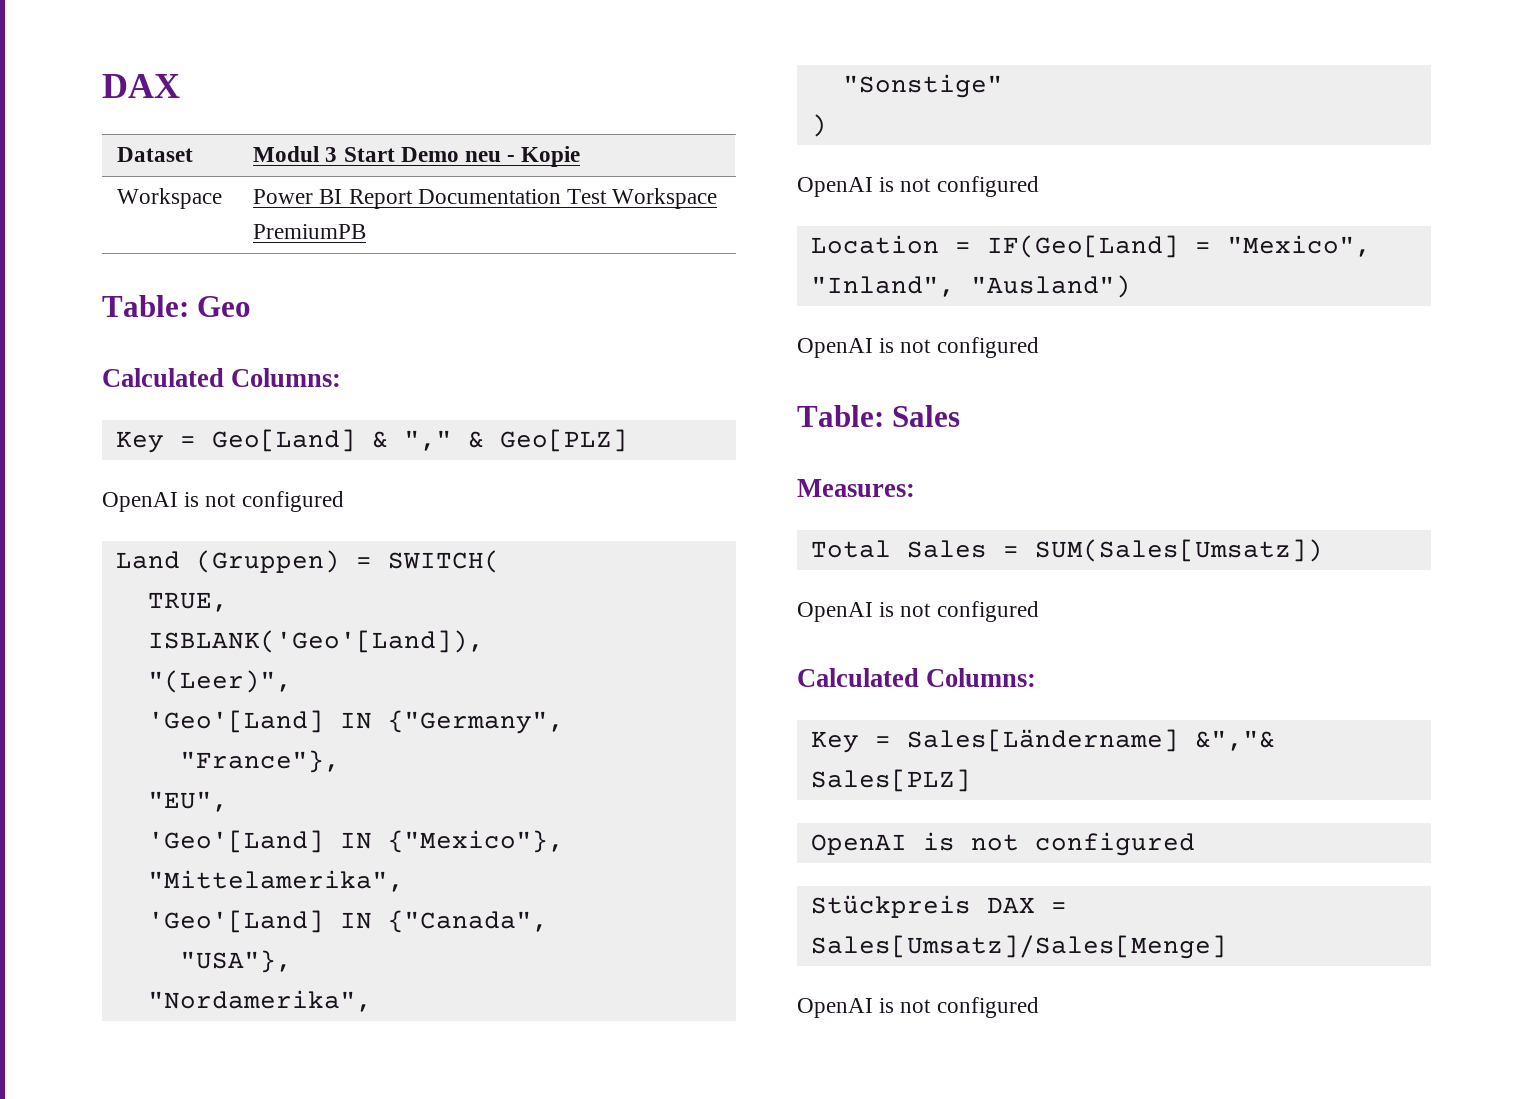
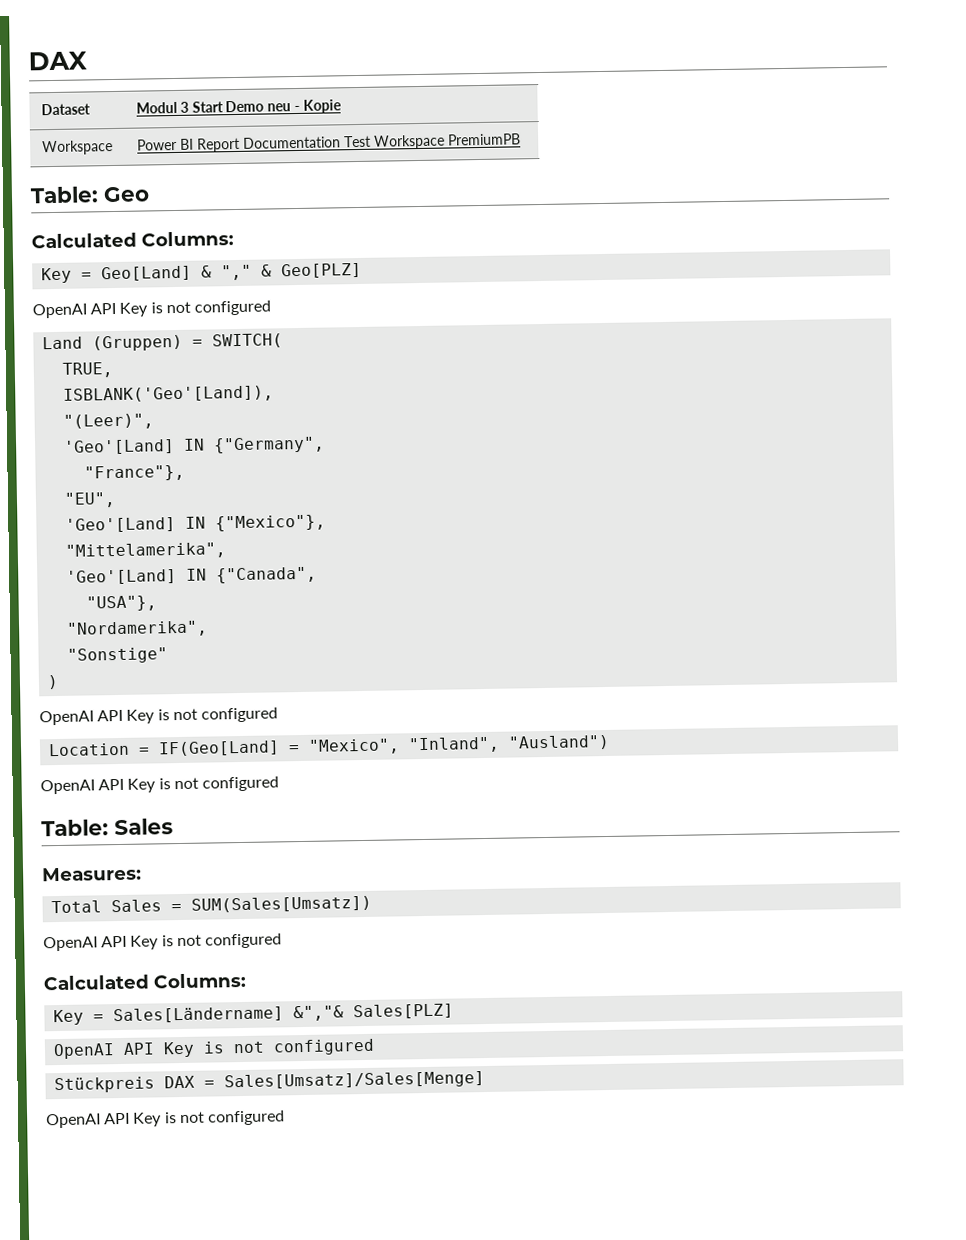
  Key = Geo[Land] & "," & Geo[PLZ]
- OpenAI is not configured
+ OpenAI API Key is not configured
  )
- OpenAI is not configured
+ OpenAI API Key is not configured
  Location = IF(Geo[Land] = "Mexico", "Inland", "Ausland")
- OpenAI is not configured
+ OpenAI API Key is not configured
  Total Sales = SUM(Sales[Umsatz])
- OpenAI is not configured
+ OpenAI API Key is not configured
  Key = Sales[Ländername] &","& Sales[PLZ]
- OpenAI is not configured
+ OpenAI API Key is not configured
  Stückpreis DAX = Sales[Umsatz]/Sales[Menge]
- OpenAI is not configured
+ OpenAI API Key is not configured

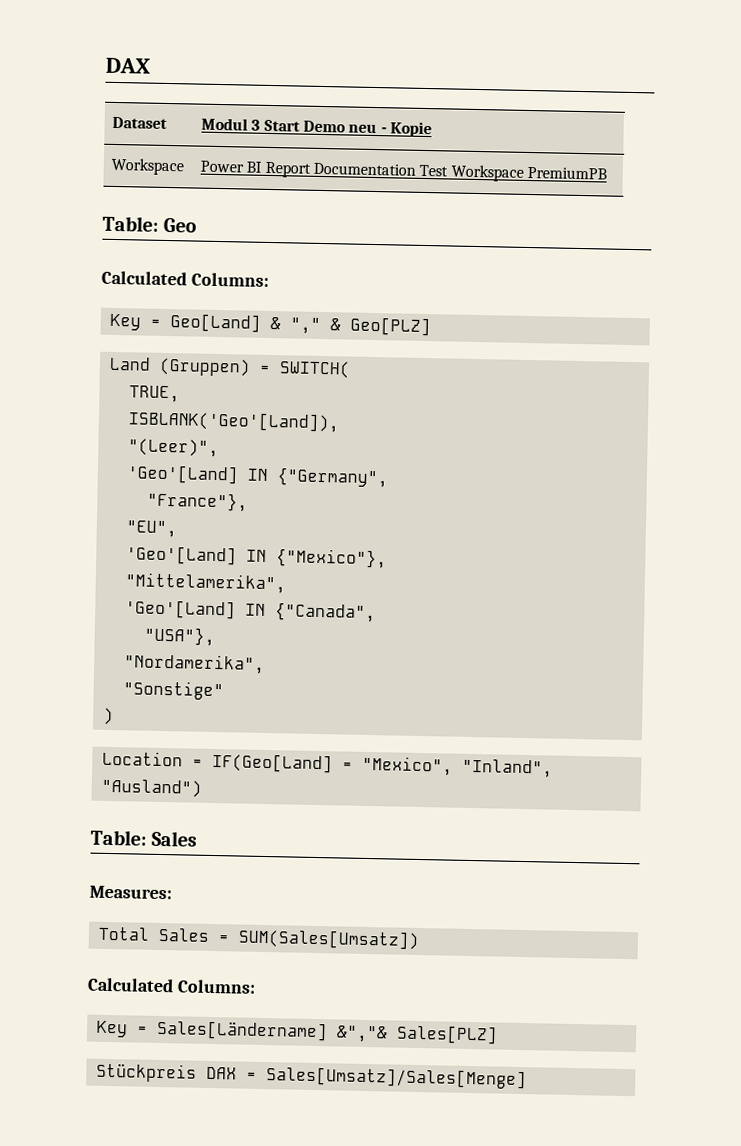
  Key = Geo[Land] & "," & Geo[PLZ]
- OpenAI API Key is not configured
  )
- OpenAI API Key is not configured
  Location = IF(Geo[Land] = "Mexico", "Inland", "Ausland")
- OpenAI API Key is not configured
  Total Sales = SUM(Sales[Umsatz])
- OpenAI API Key is not configured
  Key = Sales[Ländername] &","& Sales[PLZ]
- OpenAI API Key is not configured
  Stückpreis DAX = Sales[Umsatz]/Sales[Menge]
- OpenAI API Key is not configured

